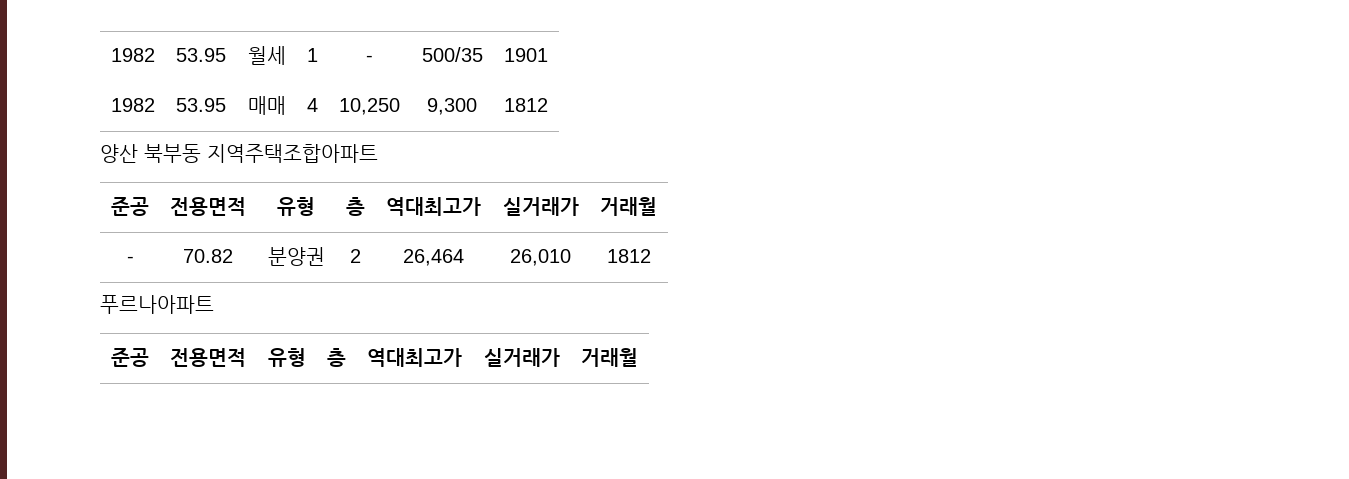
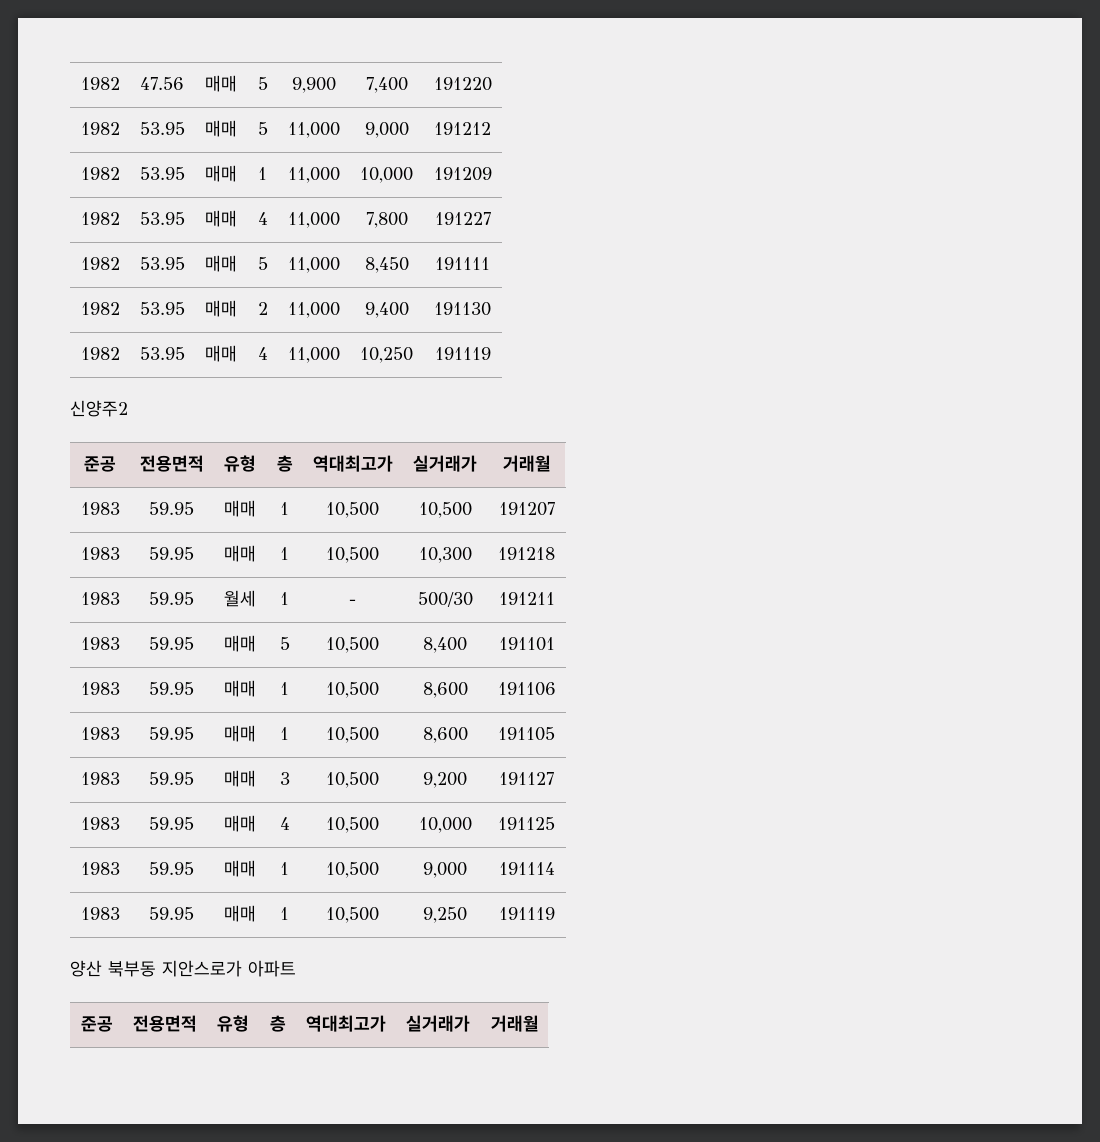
- 1982 | 53.95 | 월세 | 1 | - | 500/35 | 1901
- 1982 | 53.95 | 매매 | 4 | 10,250 | 9,300 | 1812
- 양산 북부동 지역주택조합아파트
+ 1982 | 47.56 | 매매 | 5 | 9,900 | 7,400 | 191220
+ 1982 | 53.95 | 매매 | 5 | 11,000 | 9,000 | 191212
+ 1982 | 53.95 | 매매 | 1 | 11,000 | 10,000 | 191209
+ 1982 | 53.95 | 매매 | 4 | 11,000 | 7,800 | 191227
+ 1982 | 53.95 | 매매 | 5 | 11,000 | 8,450 | 191111
+ 1982 | 53.95 | 매매 | 2 | 11,000 | 9,400 | 191130
+ 1982 | 53.95 | 매매 | 4 | 11,000 | 10,250 | 191119
+ 신양주2
- - | 70.82 | 분양권 | 2 | 26,464 | 26,010 | 1812
- 푸르나아파트
+ 1983 | 59.95 | 매매 | 1 | 10,500 | 10,500 | 191207
+ 1983 | 59.95 | 매매 | 1 | 10,500 | 10,300 | 191218
+ 1983 | 59.95 | 월세 | 1 | - | 500/30 | 191211
+ 1983 | 59.95 | 매매 | 5 | 10,500 | 8,400 | 191101
+ 1983 | 59.95 | 매매 | 1 | 10,500 | 8,600 | 191106
+ 1983 | 59.95 | 매매 | 1 | 10,500 | 8,600 | 191105
+ 1983 | 59.95 | 매매 | 3 | 10,500 | 9,200 | 191127
+ 1983 | 59.95 | 매매 | 4 | 10,500 | 10,000 | 191125
+ 1983 | 59.95 | 매매 | 1 | 10,500 | 9,000 | 191114
+ 1983 | 59.95 | 매매 | 1 | 10,500 | 9,250 | 191119
+ 양산 북부동 지안스로가 아파트

